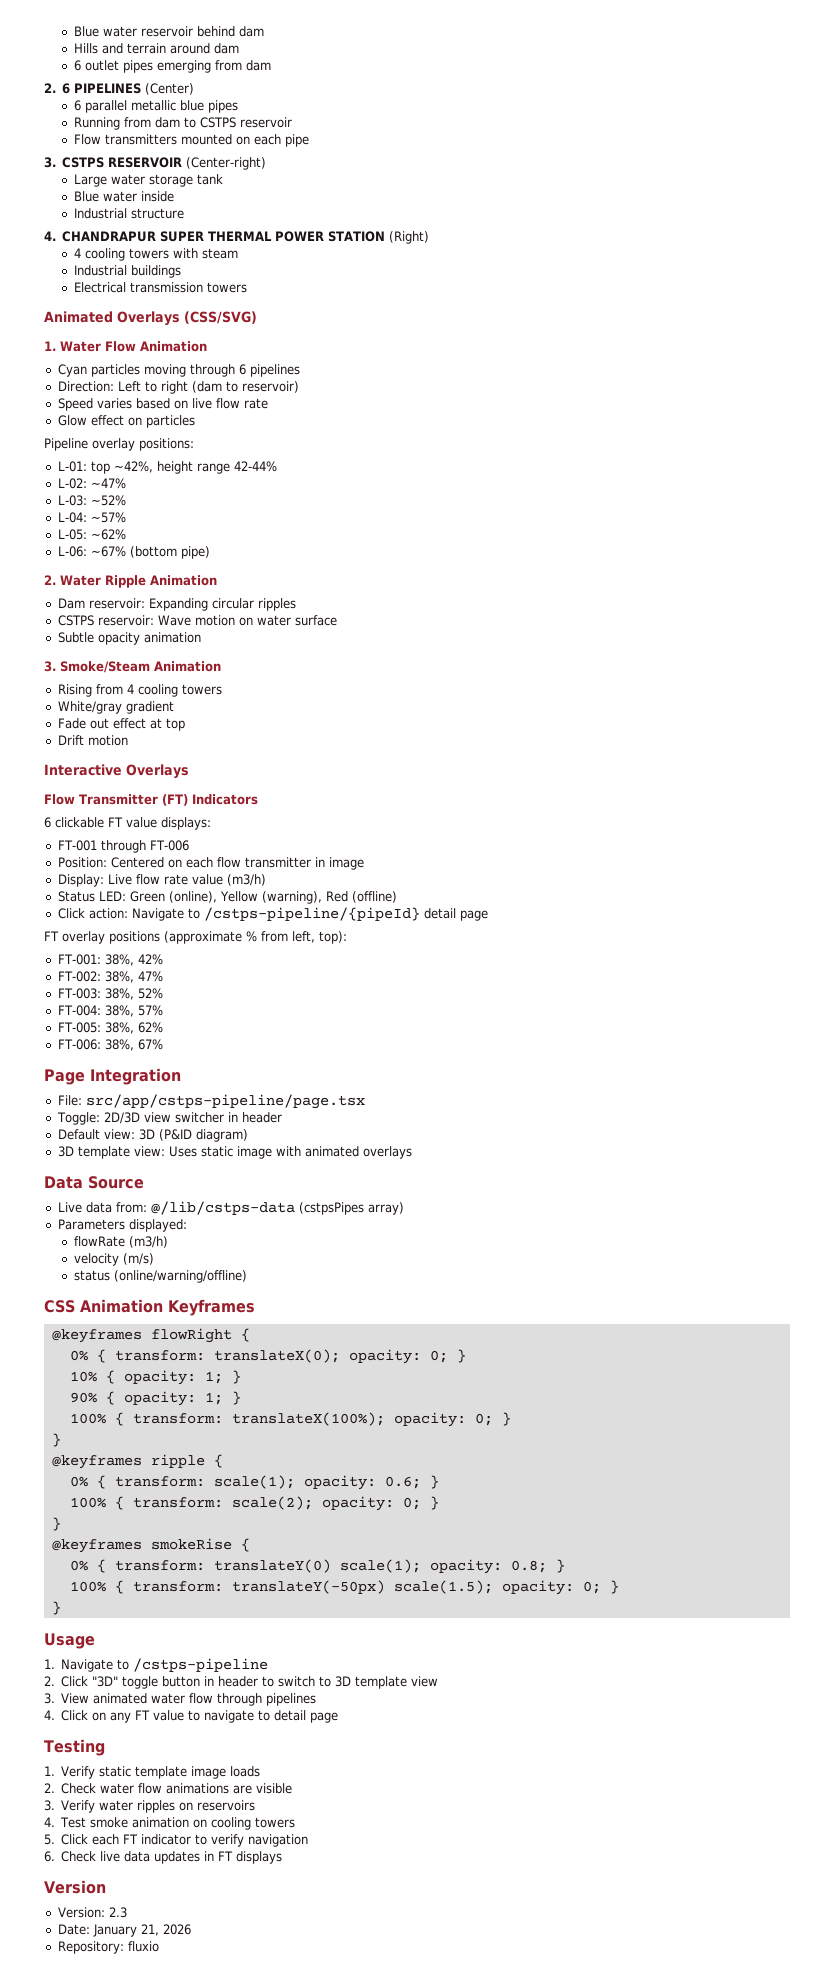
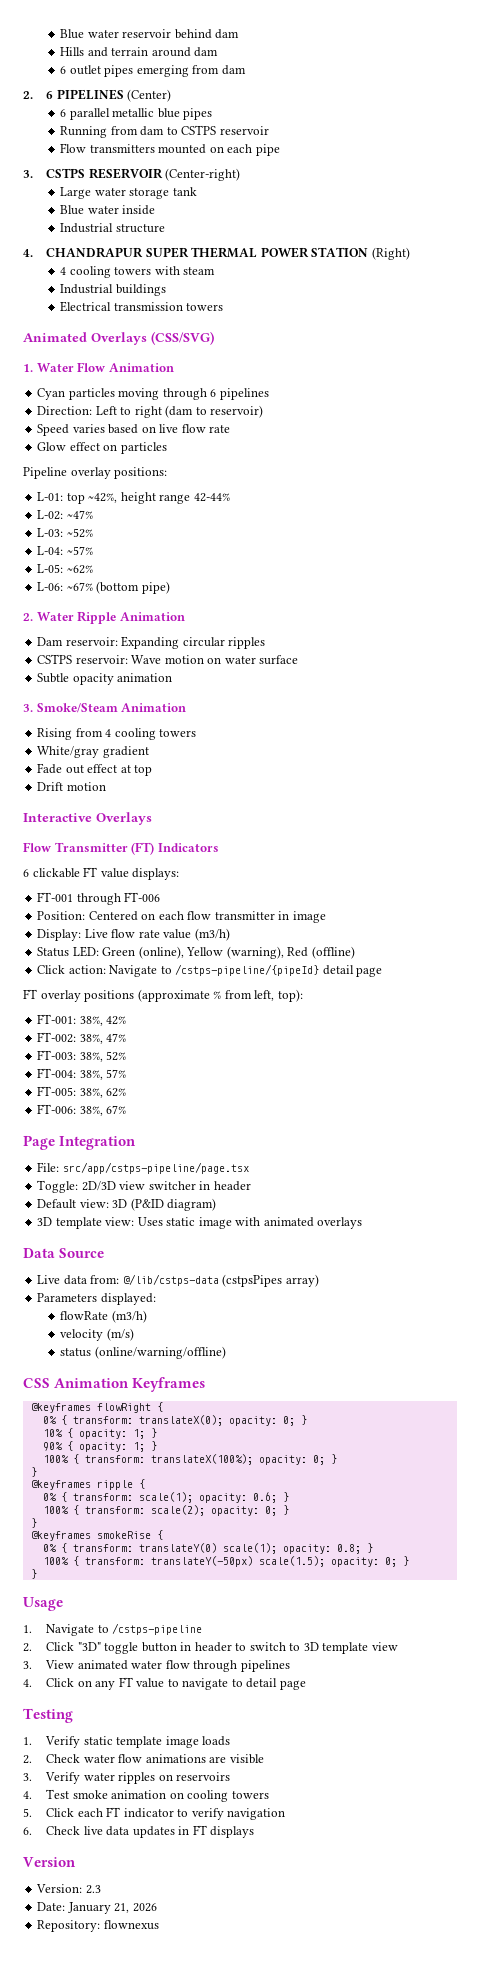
- Repository: fluxio
+ Repository: flownexus

